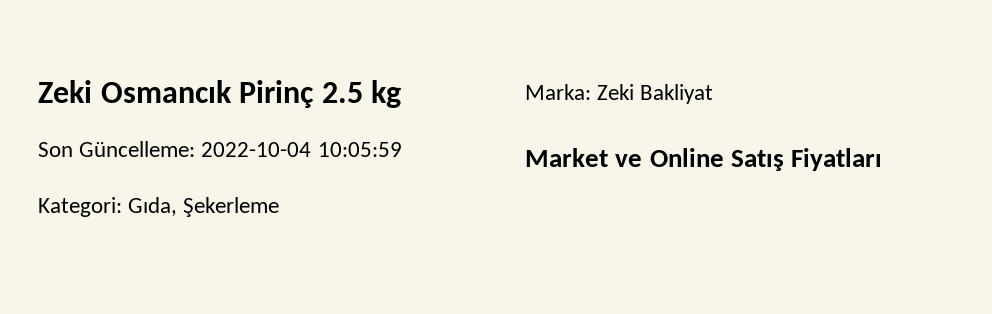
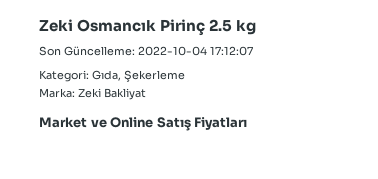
- Son Güncelleme: 2022-10-04 10:05:59
+ Son Güncelleme: 2022-10-04 17:12:07

